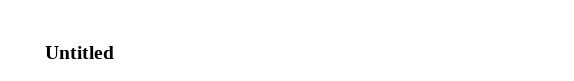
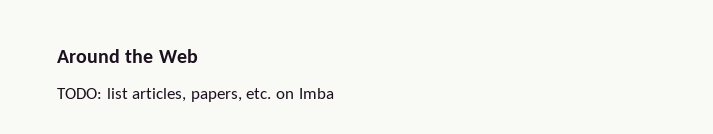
- Untitled
+ Around the Web
+ TODO: list articles, papers, etc. on Imba

